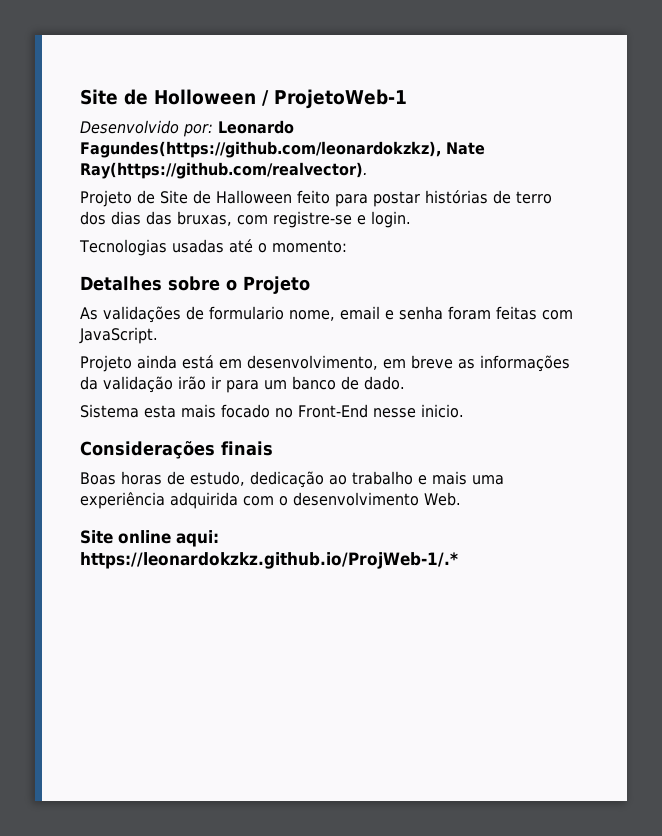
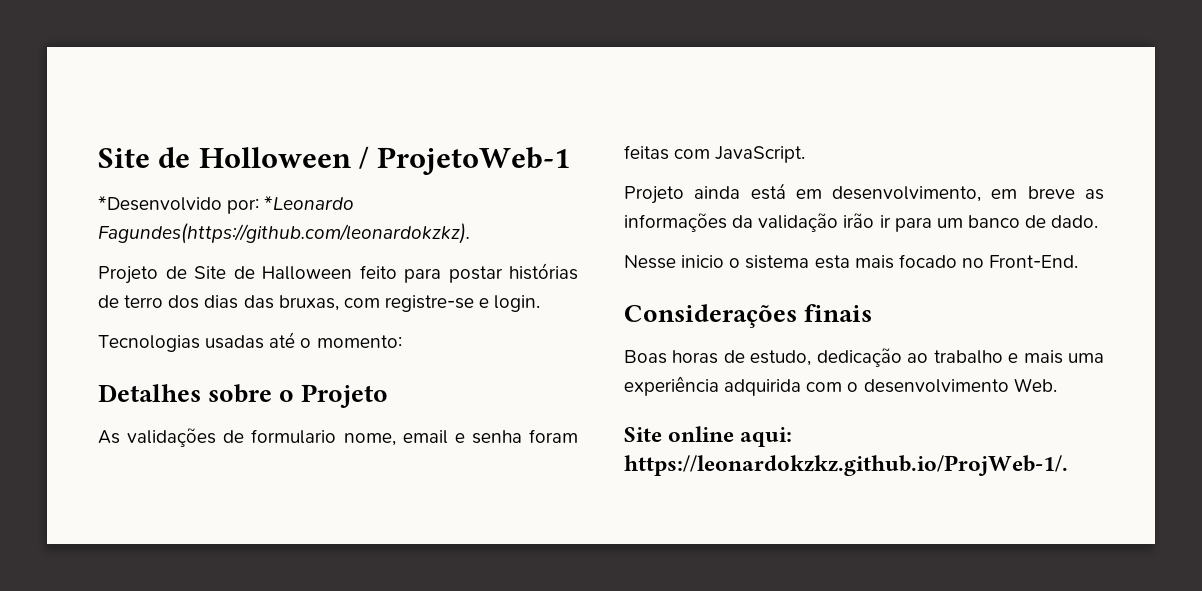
- Desenvolvido por: Leonardo Fagundes(https://github.com/leonardokzkz), Nate Ray(https://github.com/realvector).
+ *Desenvolvido por: *Leonardo Fagundes(https://github.com/leonardokzkz).
- Sistema esta mais focado no Front-End nesse inicio.
+ Nesse inicio o sistema esta mais focado no Front-End.
- Site online aqui: https://leonardokzkz.github.io/ProjWeb-1/.*
+ Site online aqui: https://leonardokzkz.github.io/ProjWeb-1/.

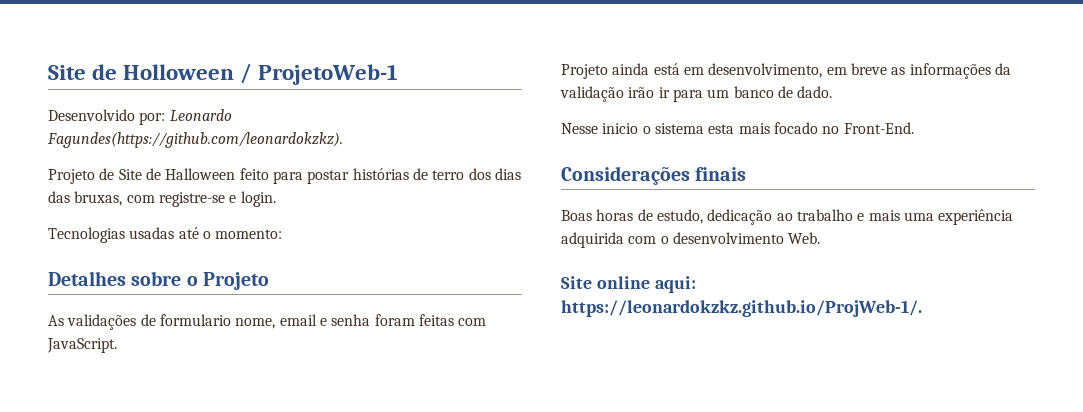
- *Desenvolvido por: *Leonardo Fagundes(https://github.com/leonardokzkz).
+ Desenvolvido por: Leonardo Fagundes(https://github.com/leonardokzkz).

